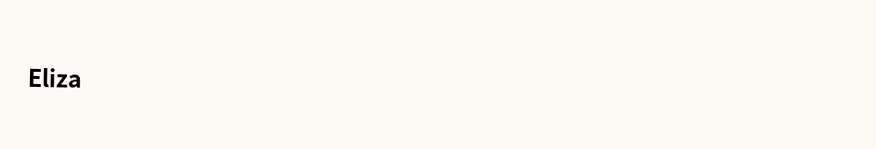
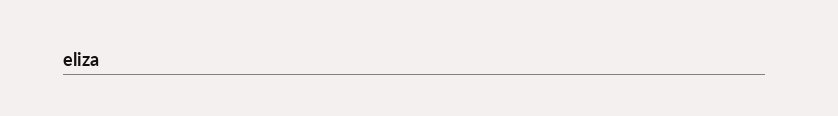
- Eliza
+ eliza

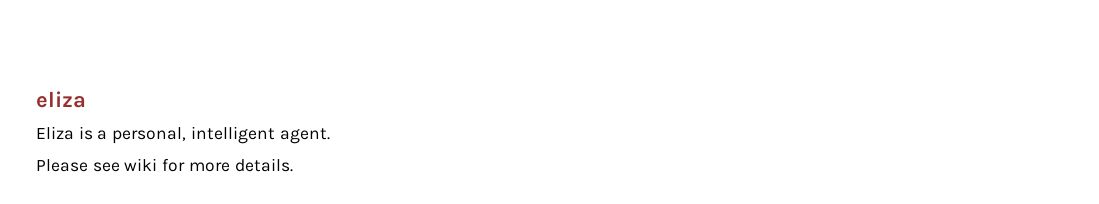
+ Eliza is a personal, intelligent agent.
+ Please see wiki for more details.

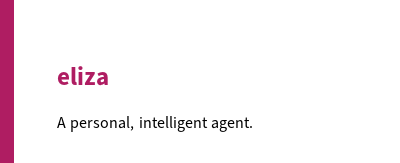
- Eliza is a personal, intelligent agent.
+ A personal, intelligent agent.
- Please see wiki for more details.

